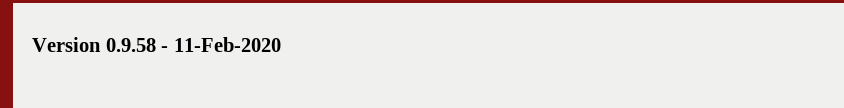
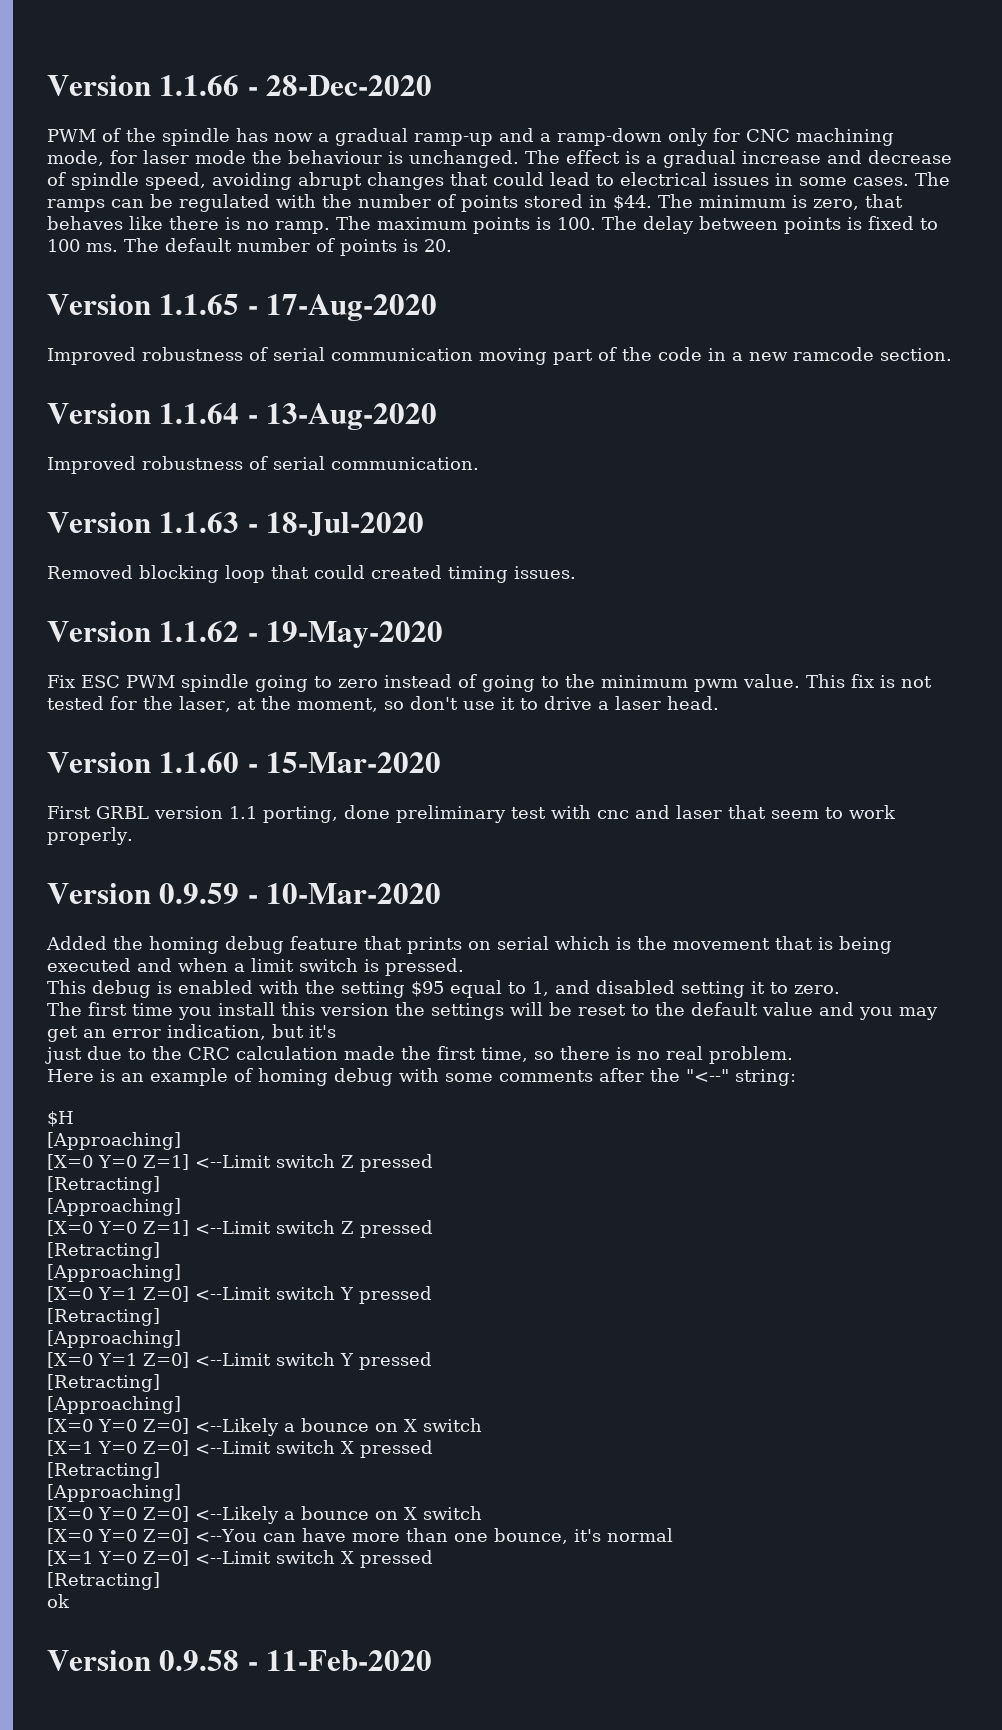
+ Version 1.1.66 - 28-Dec-2020
+ PWM of the spindle has now a gradual ramp-up and a ramp-down only for CNC machining mode, for laser mode the behaviour is unchanged. The effect is a gradual increase and decrease of spindle speed, avoiding abrupt changes that could lead to electrical issues in some cases. The ramps can be regulated with the number of points stored in $44. The minimum is zero, that behaves like there is no ramp. The maximum points is 100. The delay between points is fixed to 100 ms. The default number of points is 20.
+ Version 1.1.65 - 17-Aug-2020
+ Improved robustness of serial communication moving part of the code in a new ramcode section.
+ Version 1.1.64 - 13-Aug-2020
+ Improved robustness of serial communication.
+ Version 1.1.63 - 18-Jul-2020
+ Removed blocking loop that could created timing issues.
+ Version 1.1.62 - 19-May-2020
+ Fix ESC PWM spindle going to zero instead of going to the minimum pwm value. This fix is not tested for the laser, at the moment, so don't use it to drive a laser head.
+ Version 1.1.60 - 15-Mar-2020
+ First GRBL version 1.1 porting, done preliminary test with cnc and laser that seem to work properly.
+ Version 0.9.59 - 10-Mar-2020
+ Added the homing debug feature that prints on serial which is the movement that is being executed and when a limit switch is pressed.
+ This debug is enabled with the setting $95 equal to 1, and disabled setting it to zero.
+ The first time you install this version the settings will be reset to the default value and you may get an error indication, but it's
+ just due to the CRC calculation made the first time, so there is no real problem.
+ Here is an example of homing debug with some comments after the "<--" string:
+ $H
+ [Approaching]
+ [X=0 Y=0 Z=1] <--Limit switch Z pressed
+ [Retracting]
+ [Approaching]
+ [X=0 Y=0 Z=1] <--Limit switch Z pressed
+ [Retracting]
+ [Approaching]
+ [X=0 Y=1 Z=0] <--Limit switch Y pressed
+ [Retracting]
+ [Approaching]
+ [X=0 Y=1 Z=0] <--Limit switch Y pressed
+ [Retracting]
+ [Approaching]
+ [X=0 Y=0 Z=0] <--Likely a bounce on X switch
+ [X=1 Y=0 Z=0] <--Limit switch X pressed
+ [Retracting]
+ [Approaching]
+ [X=0 Y=0 Z=0] <--Likely a bounce on X switch
+ [X=0 Y=0 Z=0] <--You can have more than one bounce, it's normal
+ [X=1 Y=0 Z=0] <--Limit switch X pressed
+ [Retracting]
+ ok

